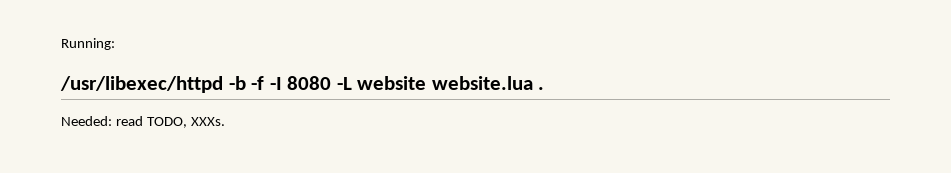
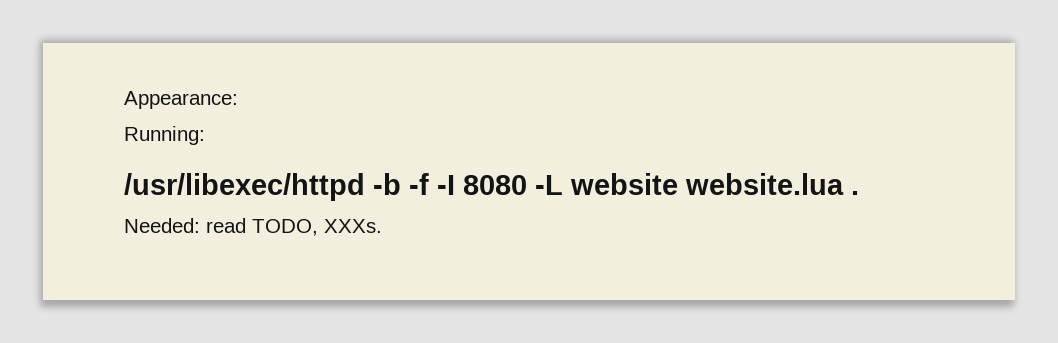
+ Appearance:

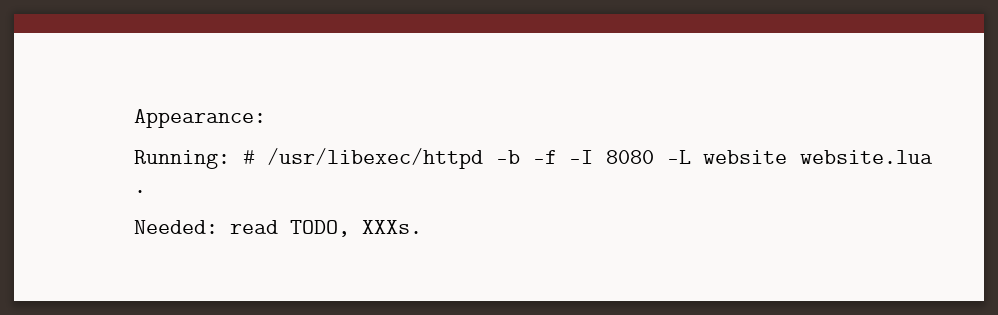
- Running:
- /usr/libexec/httpd -b -f -I 8080 -L website website.lua .
+ Running: # /usr/libexec/httpd -b -f -I 8080 -L website website.lua .

